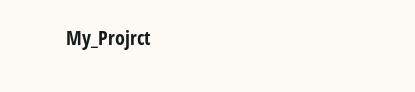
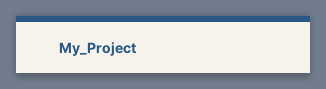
- My_Projrct
+ My_Project

